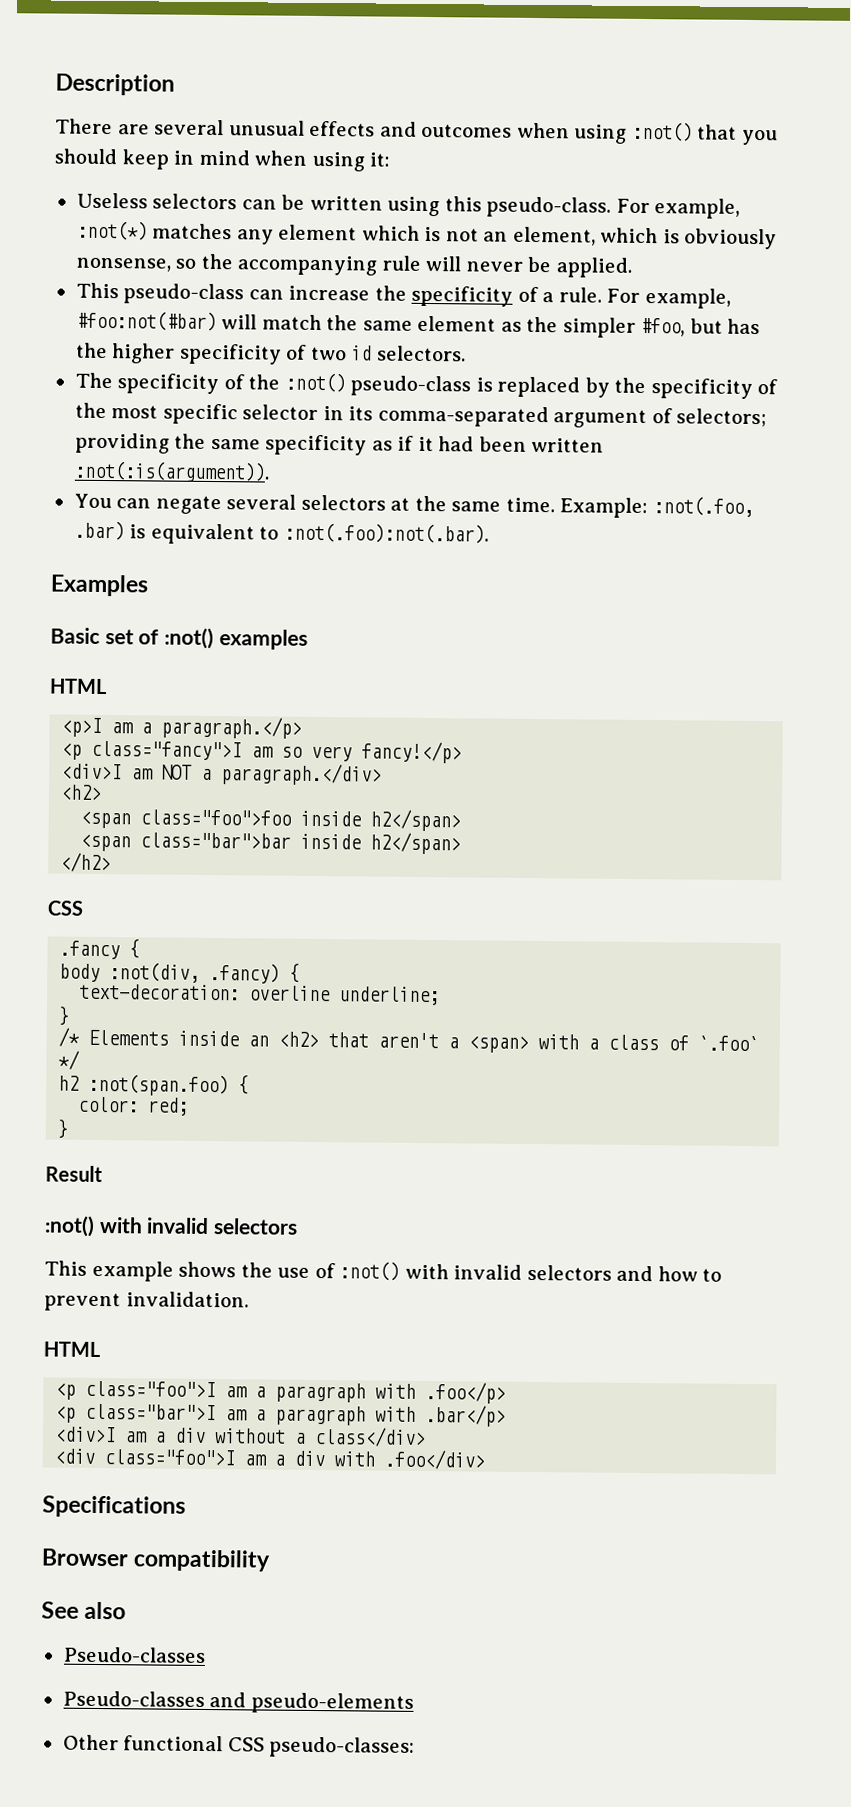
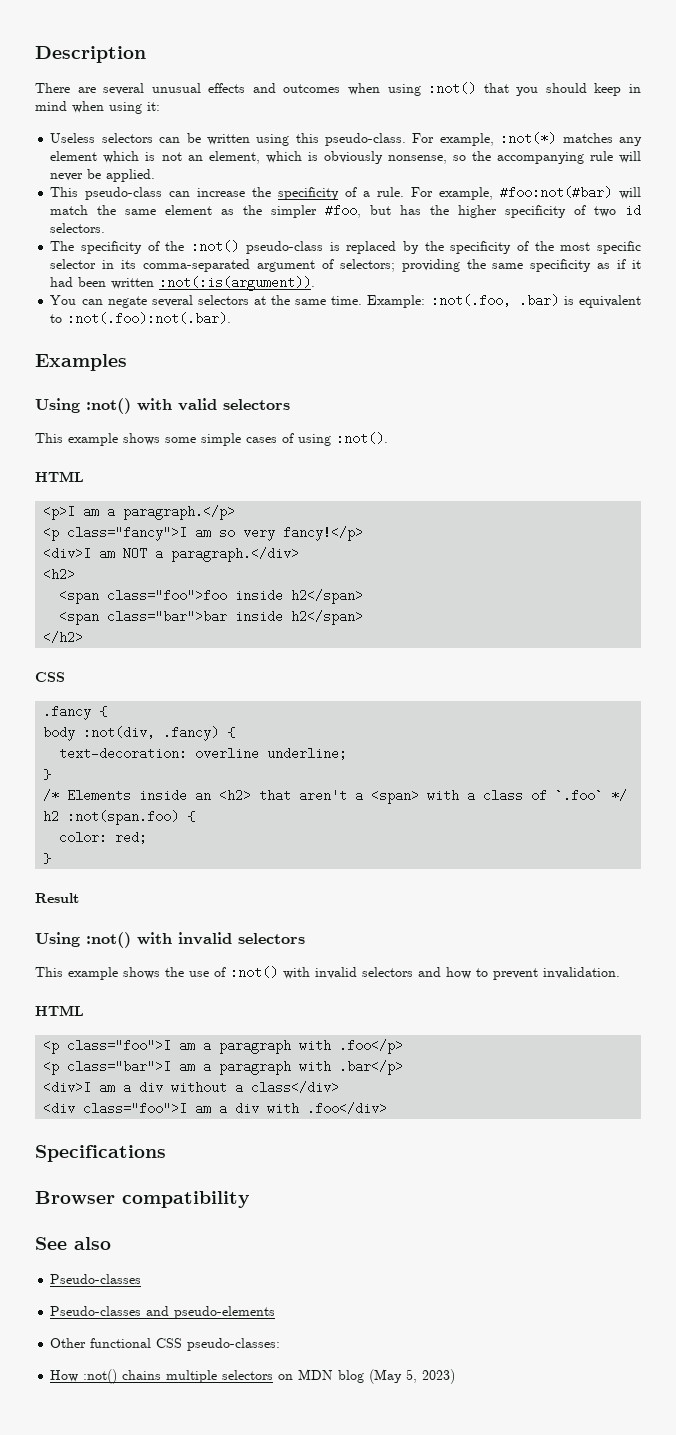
- Basic set of :not() examples
+ Using :not() with valid selectors
+ This example shows some simple cases of using :not().
  Result
- :not() with invalid selectors
+ Using :not() with invalid selectors
+ How :not() chains multiple selectors on MDN blog (May 5, 2023)

